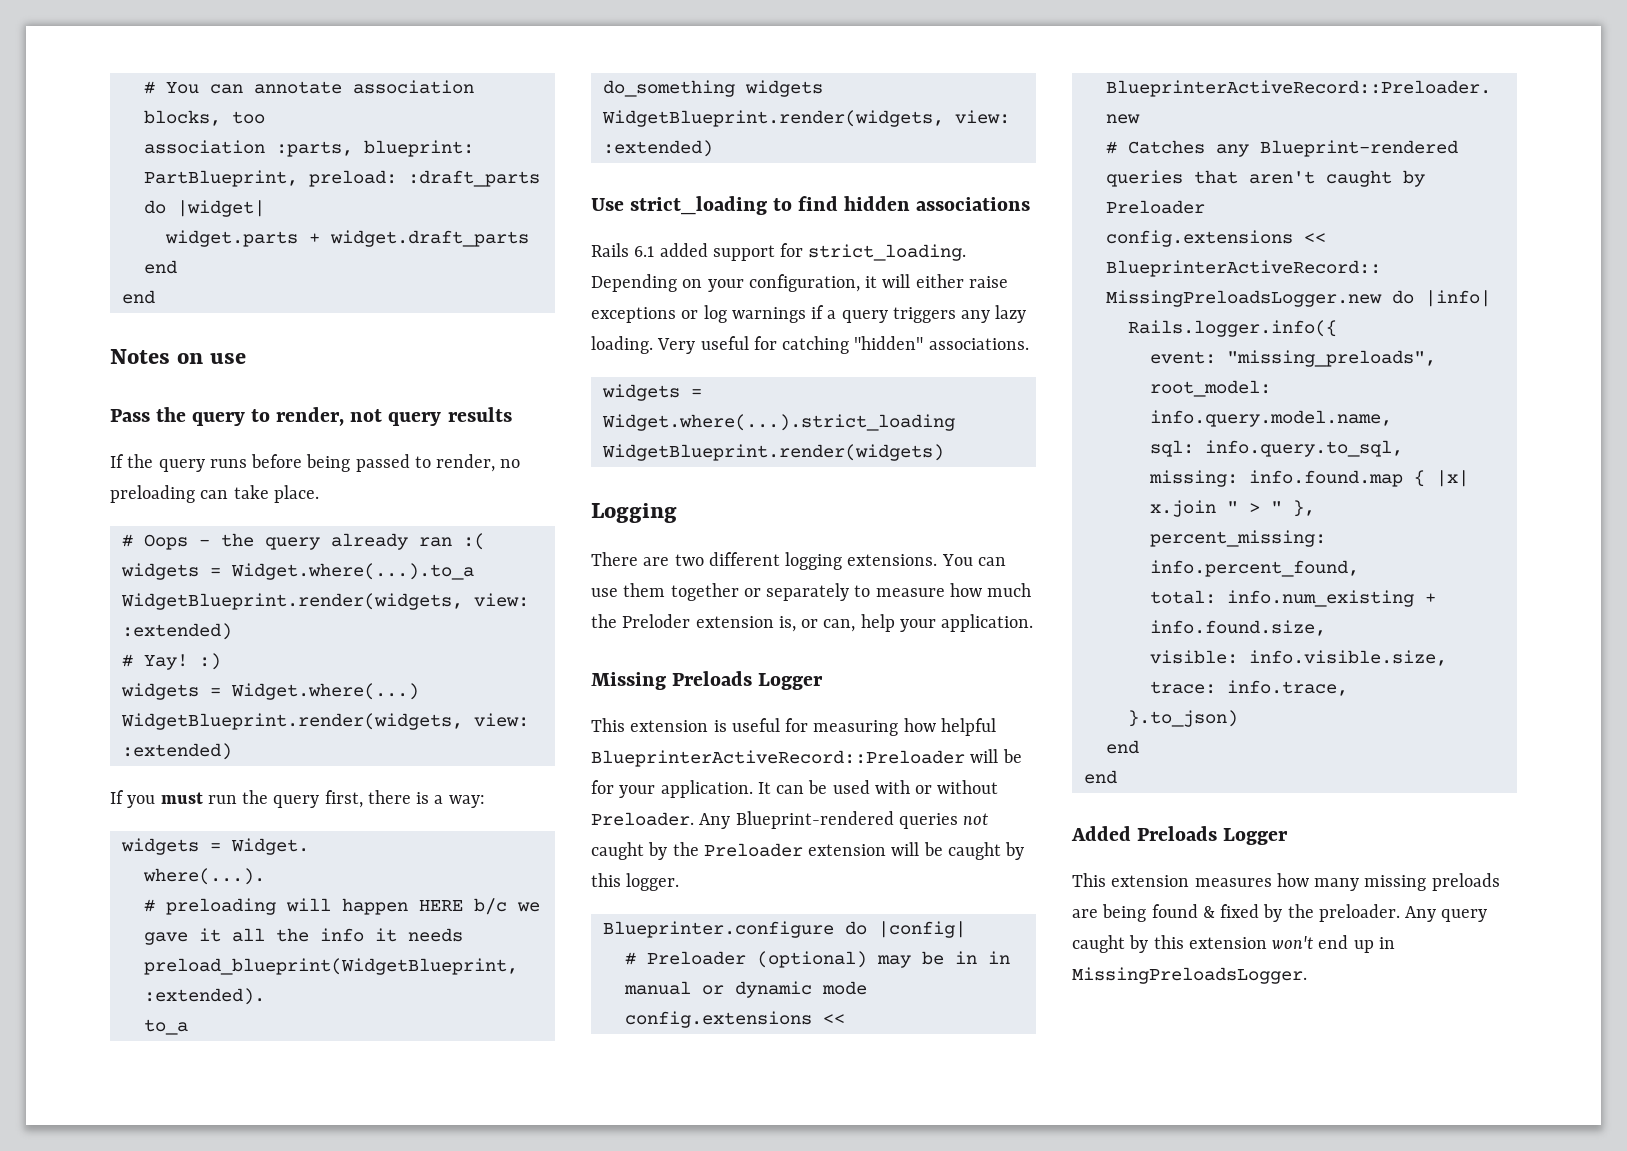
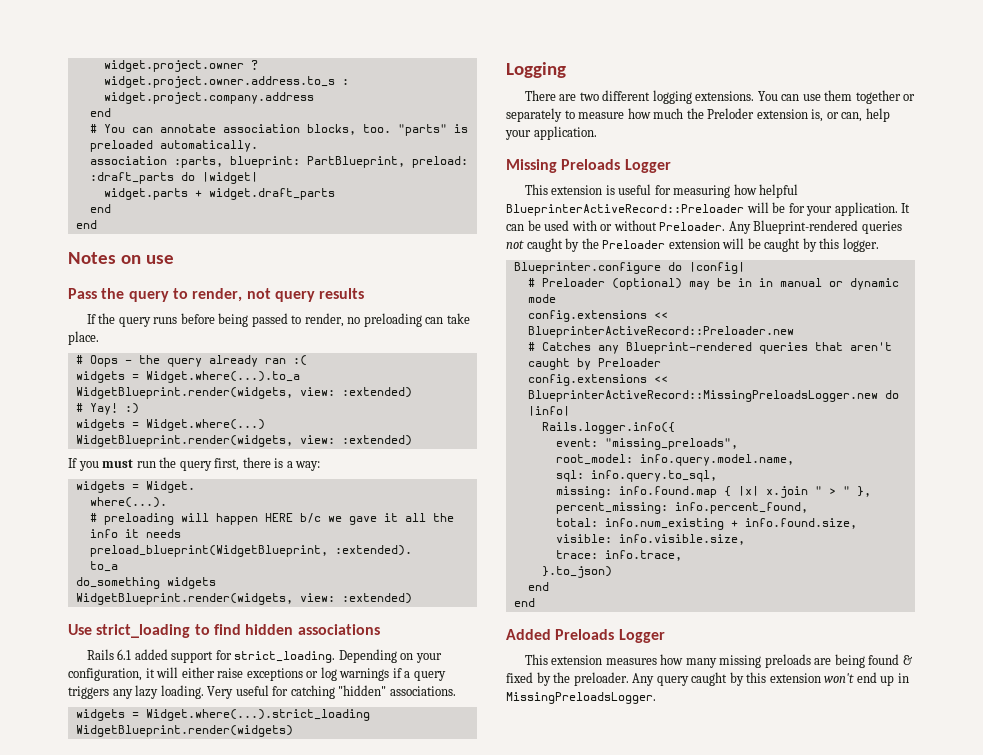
+ widget.project.owner ? widget.project.owner.address.to_s : widget.project.company.address
+ end
- # You can annotate association blocks, too
+ # You can annotate association blocks, too. "parts" is preloaded automatically.

